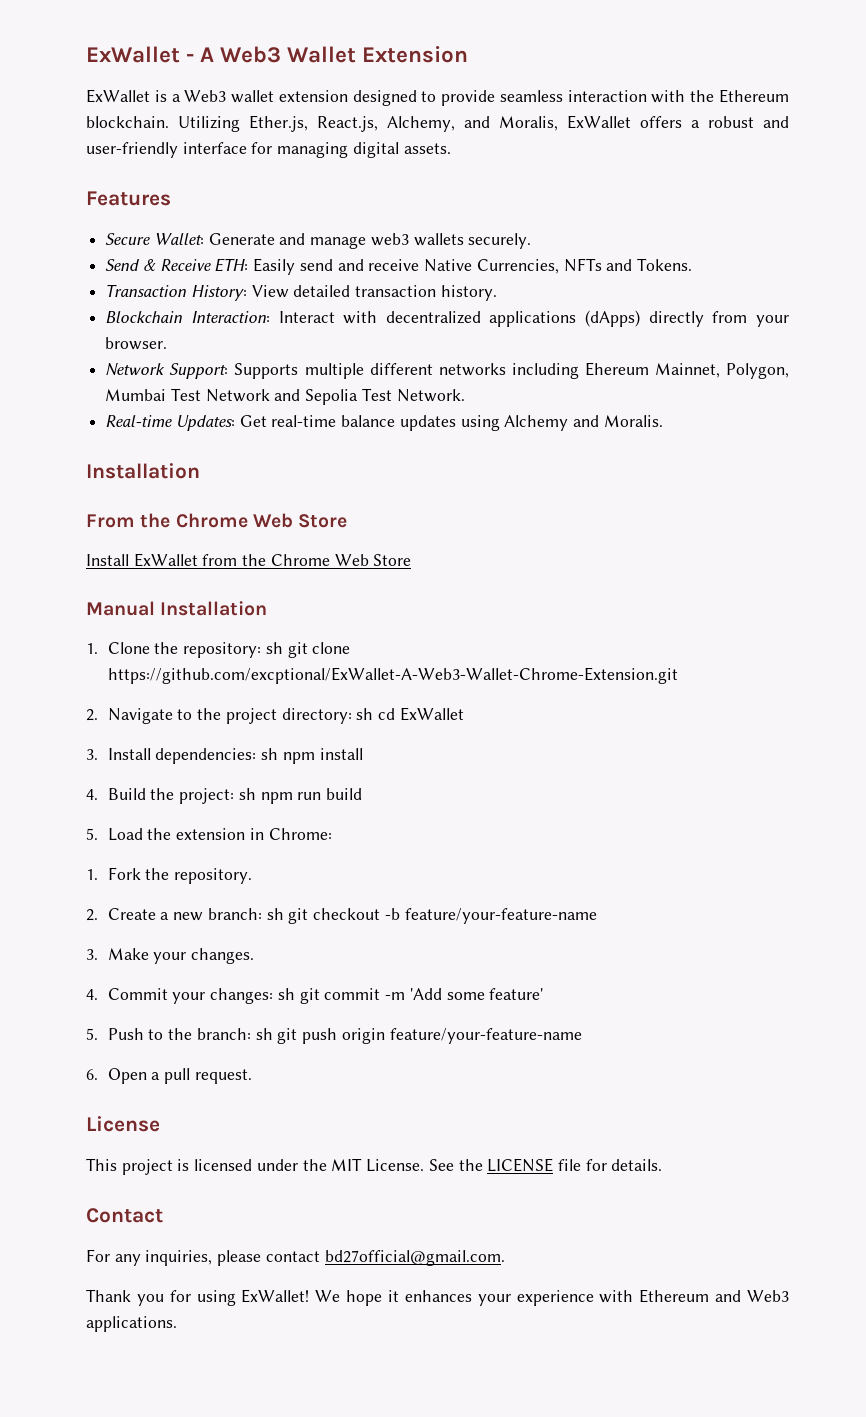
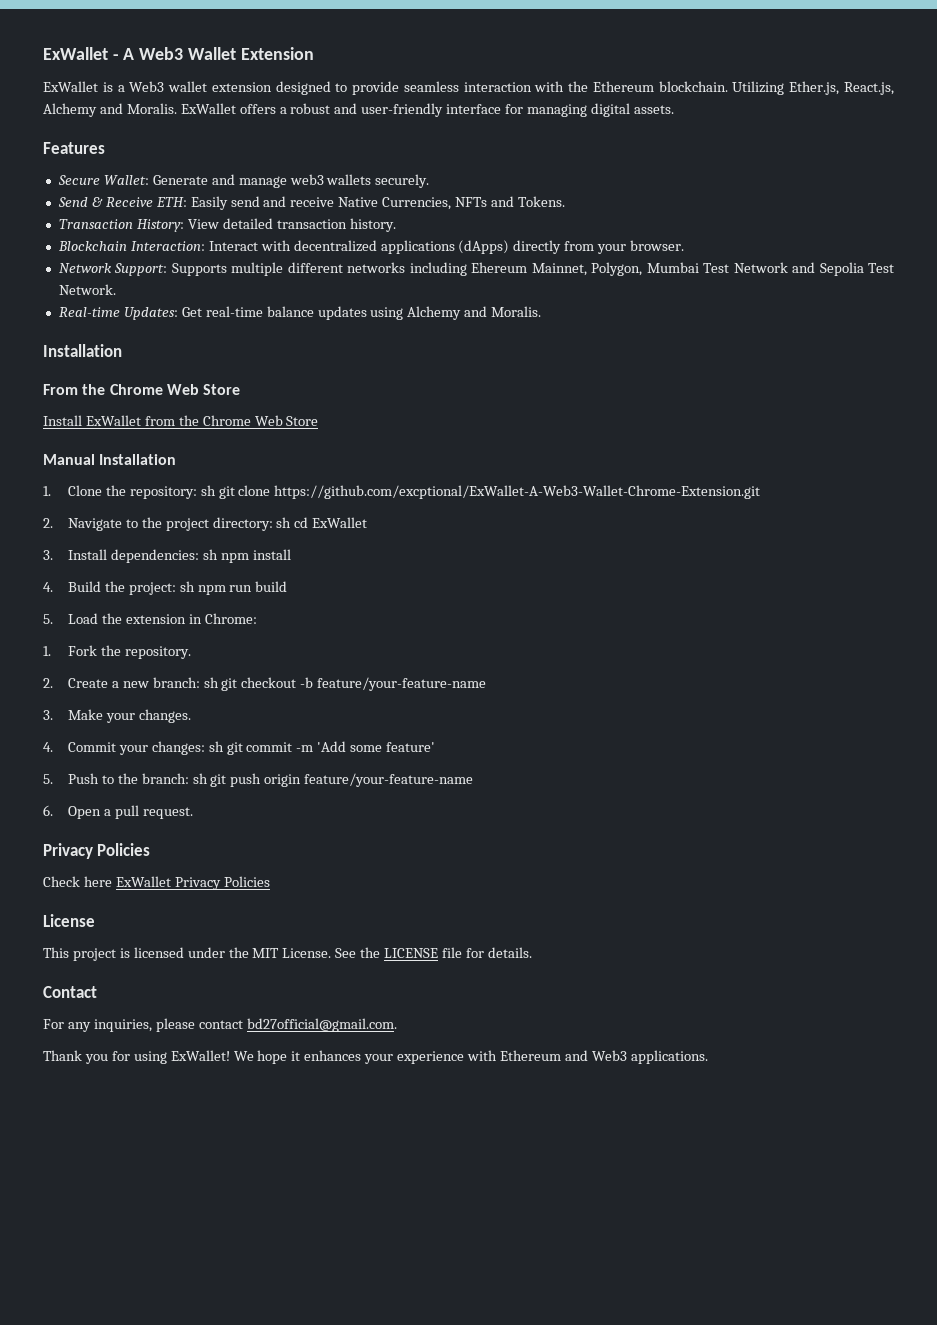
- Utilizing Ether.js, React.js, Alchemy, and Moralis, ExWallet offers a robust and user-friendly interface for managing digital assets.
+ Utilizing Ether.js, React.js, Alchemy and Moralis. ExWallet offers a robust and user-friendly interface for managing digital assets.
  6. Open a pull request.
+ Privacy Policies
+ Check here ExWallet Privacy Policies

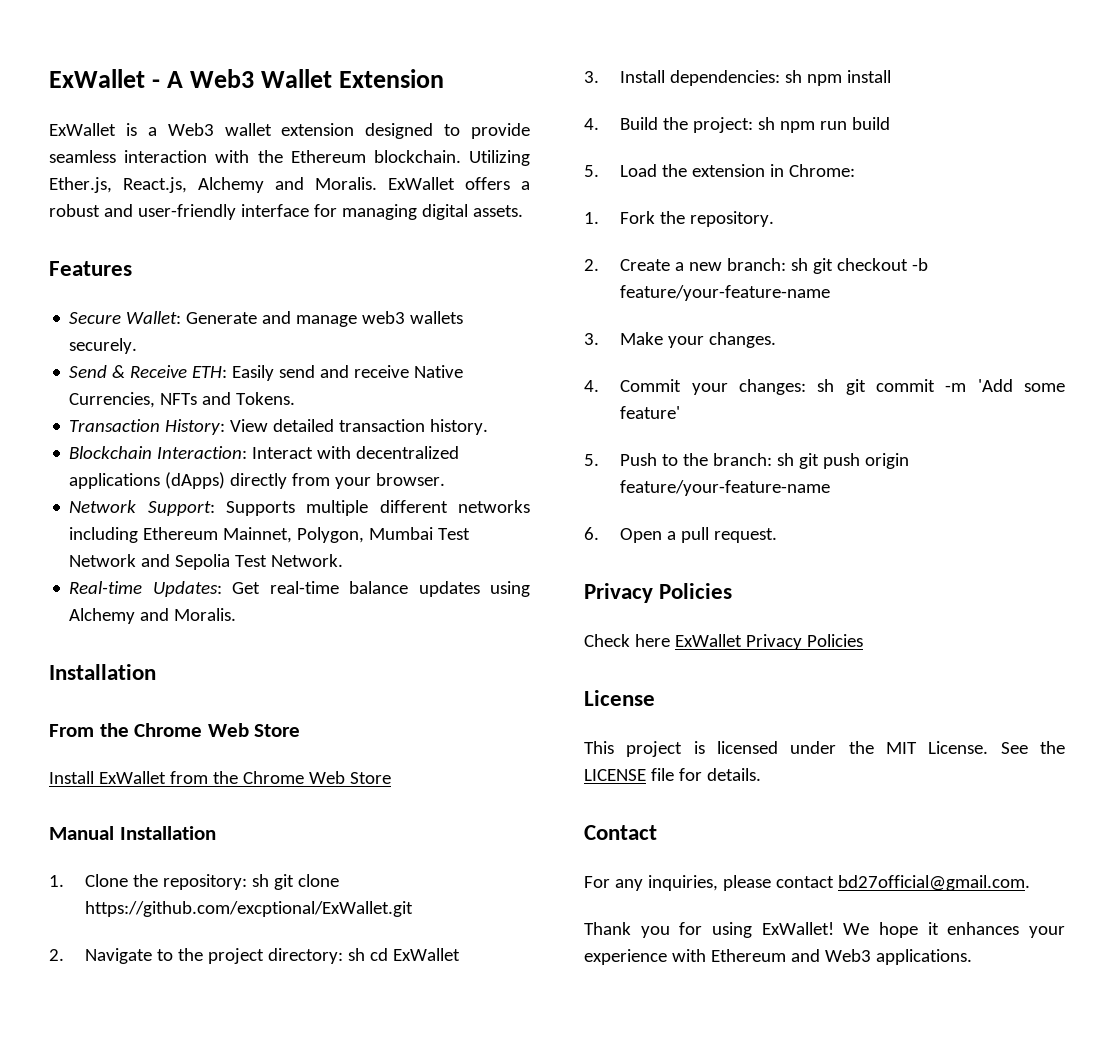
- Network Support: Supports multiple different networks including Ehereum Mainnet, Polygon, Mumbai Test Network and Sepolia Test Network.
+ Network Support: Supports multiple different networks including Ethereum Mainnet, Polygon, Mumbai Test Network and Sepolia Test Network.
- 1. Clone the repository: sh git clone https://github.com/excptional/ExWallet-A-Web3-Wallet-Chrome-Extension.git
+ 1. Clone the repository: sh git clone https://github.com/excptional/ExWallet.git

